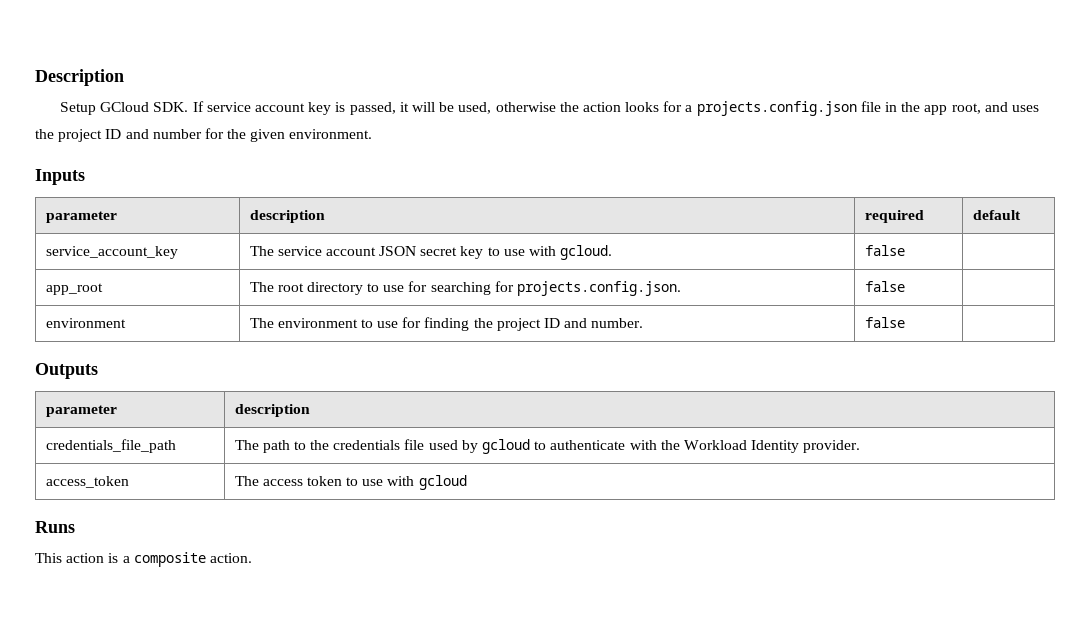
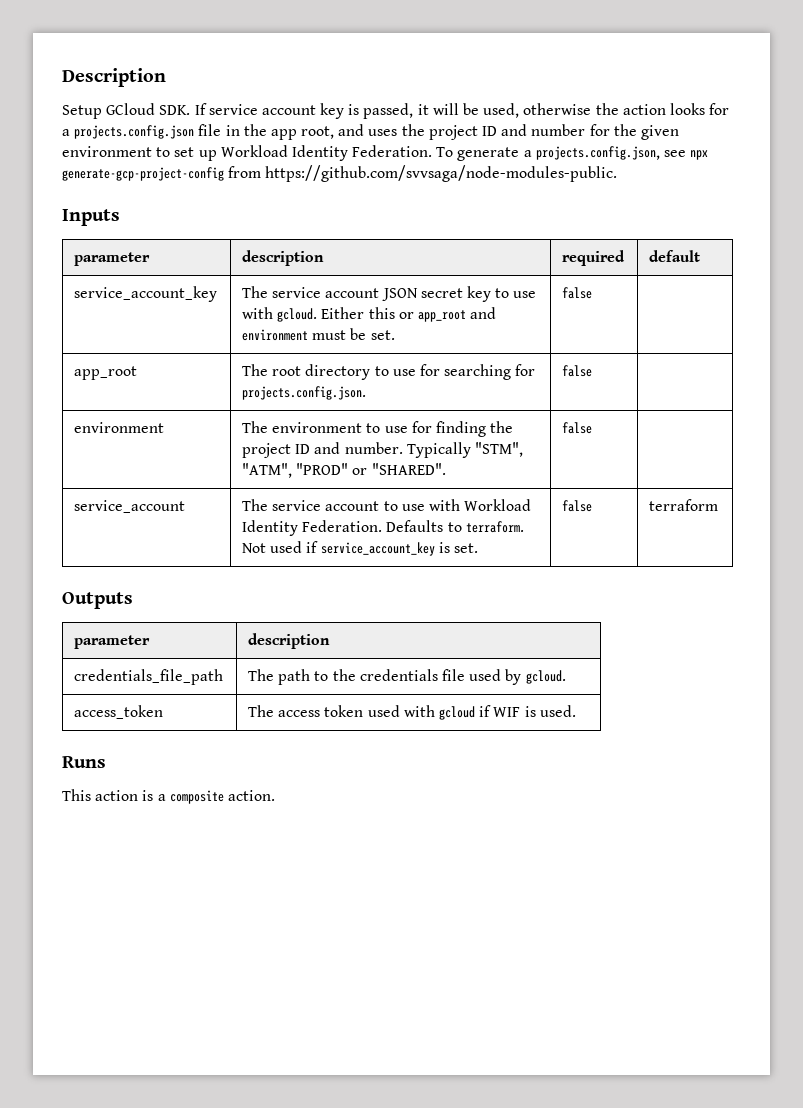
- Setup GCloud SDK. If service account key is passed, it will be used, otherwise the action looks for a projects.config.json file in the app root, and uses the project ID and number for the given environment.
+ Setup GCloud SDK. If service account key is passed, it will be used, otherwise the action looks for a projects.config.json file in the app root, and uses the project ID and number for the given environment to set up Workload Identity Federation. To generate a projects.config.json, see npx generate-gcp-project-config from https://github.com/svvsaga/node-modules-public.
- service_account_key | The service account JSON secret key to use with gcloud. | false |
+ service_account_key | The service account JSON secret key to use with gcloud. Either this or app_root and environment must be set. | false |
- environment | The environment to use for finding the project ID and number. | false |
+ environment | The environment to use for finding the project ID and number. Typically "STM", "ATM", "PROD" or "SHARED". | false |
+ service_account | The service account to use with Workload Identity Federation. Defaults to terraform. Not used if service_account_key is set. | false | terraform
- credentials_file_path | The path to the credentials file used by gcloud to authenticate with the Workload Identity provider.
+ credentials_file_path | The path to the credentials file used by gcloud.
- access_token | The access token to use with gcloud
+ access_token | The access token used with gcloud if WIF is used.

